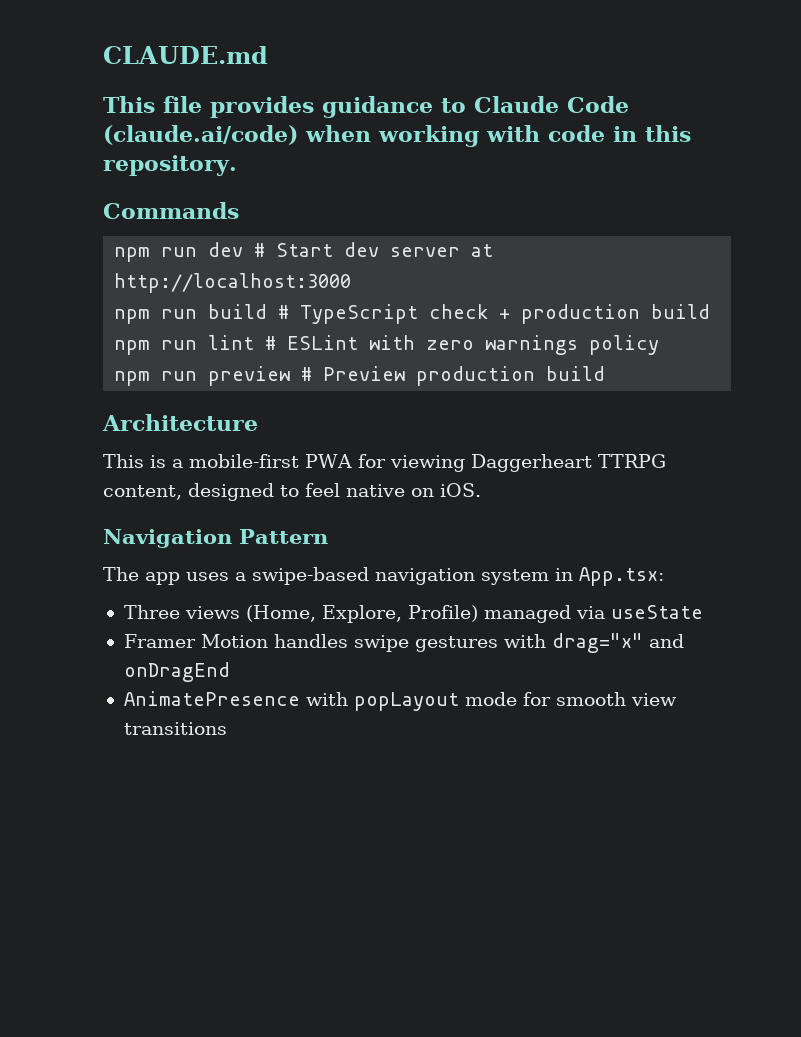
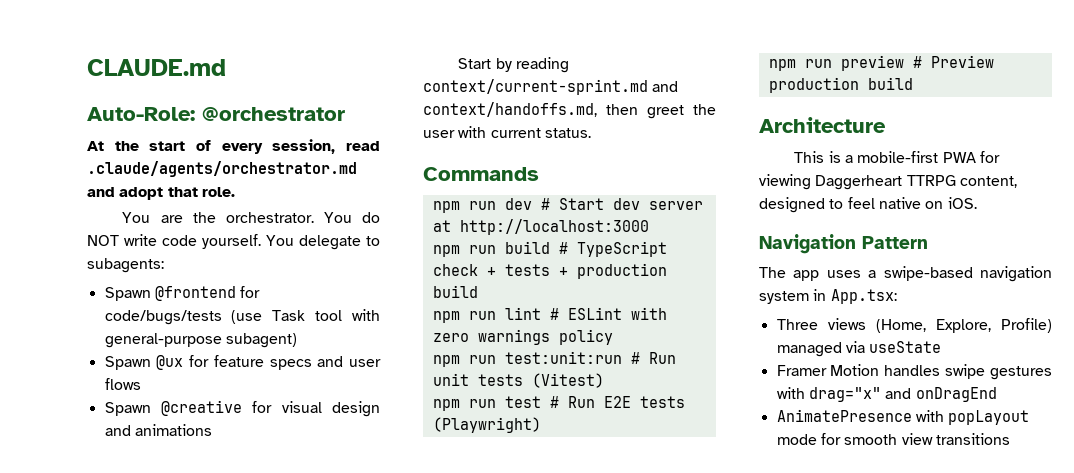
- This file provides guidance to Claude Code (claude.ai/code) when working with code in this repository.
+ Auto-Role: @orchestrator
+ At the start of every session, read .claude/agents/orchestrator.md and adopt that role.
+ You are the orchestrator. You do NOT write code yourself. You delegate to subagents:
+ Spawn @frontend for code/bugs/tests (use Task tool with general-purpose subagent)
+ Spawn @ux for feature specs and user flows
+ Spawn @creative for visual design and animations
+ Start by reading context/current-sprint.md and context/handoffs.md, then greet the user with current status.
- npm run build # TypeScript check + production build
+ npm run build # TypeScript check + tests + production build
+ npm run test:unit:run # Run unit tests (Vitest)
+ npm run test # Run E2E tests (Playwright)

